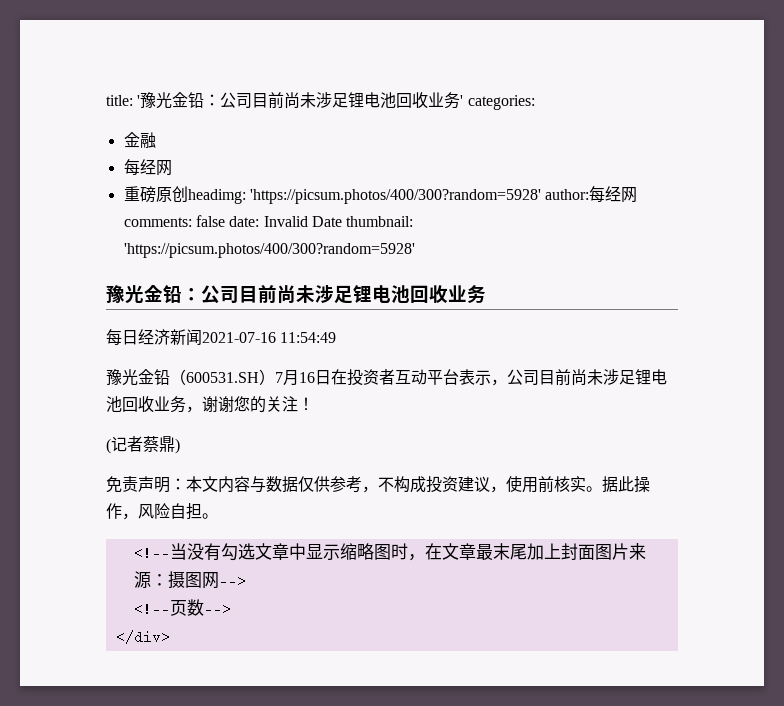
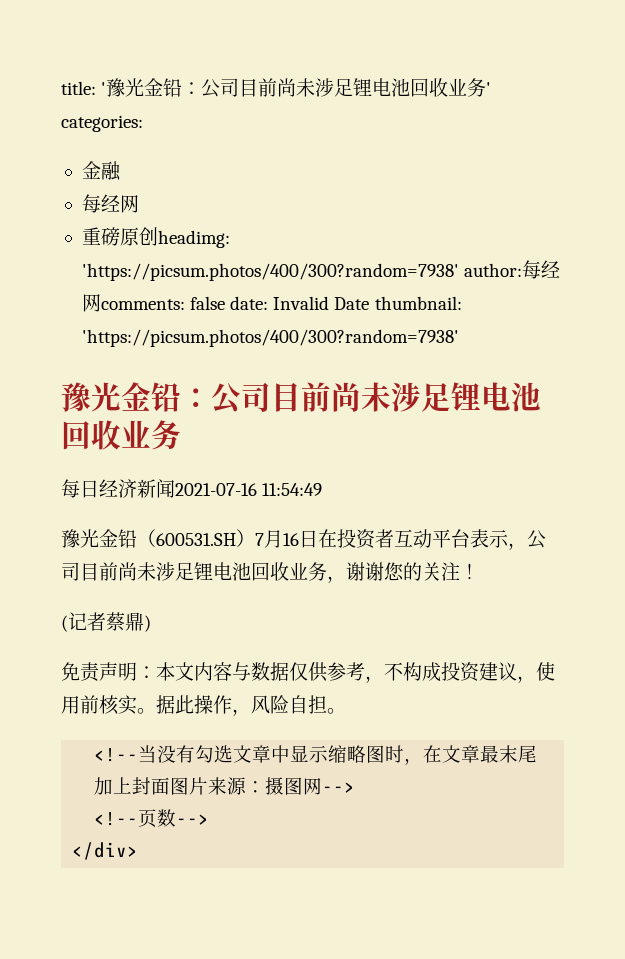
- 重磅原创headimg: 'https://picsum.photos/400/300?random=5928' author:每经网comments: false date: Invalid Date thumbnail: 'https://picsum.photos/400/300?random=5928'
+ 重磅原创headimg: 'https://picsum.photos/400/300?random=7938' author:每经网comments: false date: Invalid Date thumbnail: 'https://picsum.photos/400/300?random=7938'

